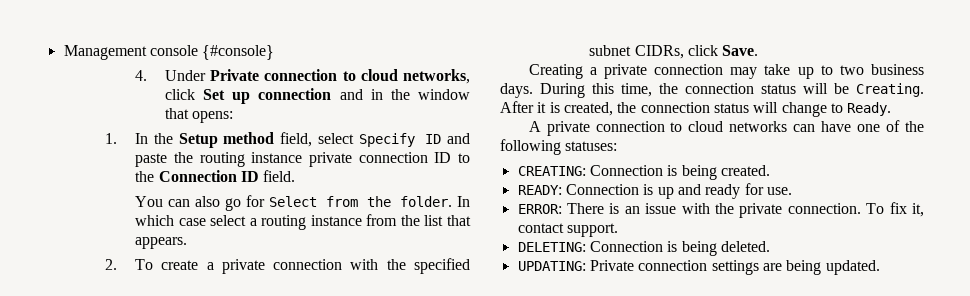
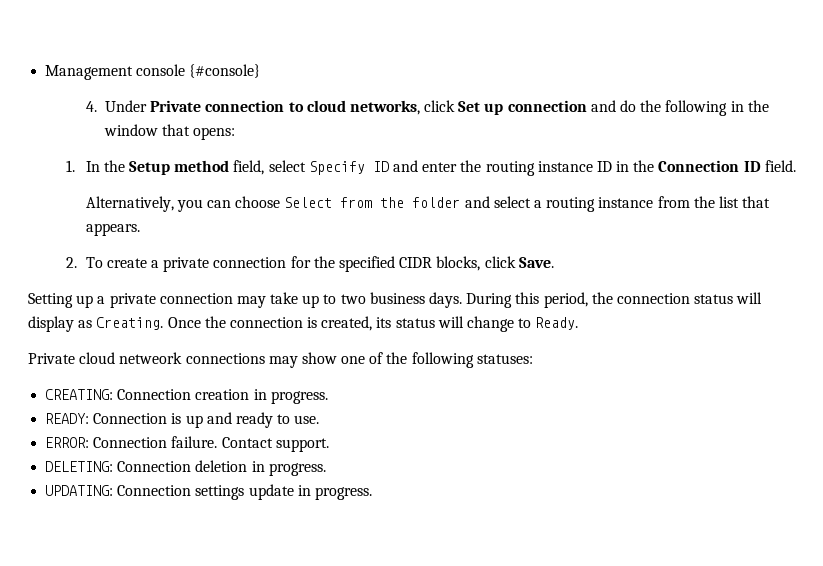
- 4. Under Private connection to cloud networks, click Set up connection and in the window that opens:
+ 4. Under Private connection to cloud networks, click Set up connection and do the following in the window that opens:
- 1. In the Setup method field, select Specify ID and paste the routing instance private connection ID to the Connection ID field.
+ 1. In the Setup method field, select Specify ID and enter the routing instance ID in the Connection ID field.
- You can also go for Select from the folder. In which case select a routing instance from the list that appears.
+ Alternatively, you can choose Select from the folder and select a routing instance from the list that appears.
- 2. To create a private connection with the specified subnet CIDRs, click Save.
+ 2. To create a private connection for the specified CIDR blocks, click Save.
- Creating a private connection may take up to two business days.
+ Setting up a private connection may take up to two business days.
- During this time, the connection status will be Creating. After it is created, the connection status will change to Ready.
+ During this period, the connection status will display as Creating. Once the connection is created, its status will change to Ready.
- A private connection to cloud networks can have one of the following statuses:
+ Private cloud netweork connections may show one of the following statuses:
- CREATING: Connection is being created.
+ CREATING: Connection creation in progress.
- READY: Connection is up and ready for use.
+ READY: Connection is up and ready to use.
- ERROR: There is an issue with the private connection. To fix it, contact support.
- DELETING: Connection is being deleted.
- UPDATING: Private connection settings are being updated.
+ ERROR: Connection failure. Contact support.
+ DELETING: Connection deletion in progress.
+ UPDATING: Connection settings update in progress.

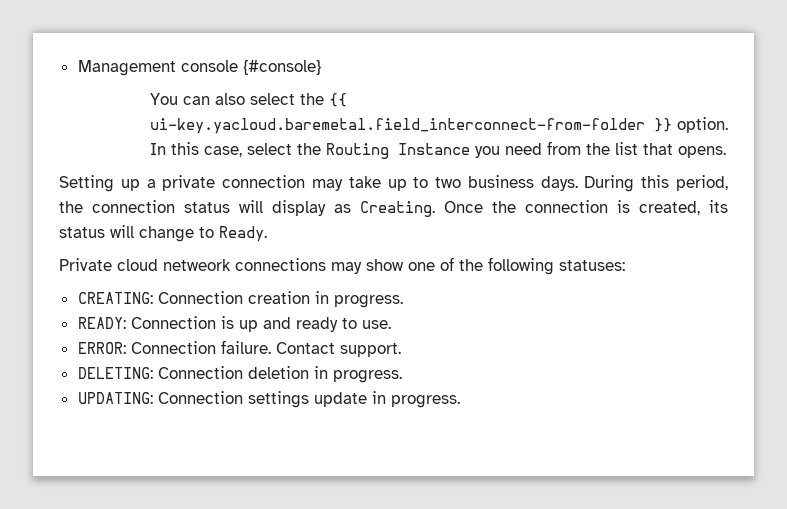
- 4. Under Private connection to cloud networks, click Set up connection and do the following in the window that opens:
- 1. In the Setup method field, select Specify ID and enter the routing instance ID in the Connection ID field.
- Alternatively, you can choose Select from the folder and select a routing instance from the list that appears.
- 2. To create a private connection for the specified CIDR blocks, click Save.
+ You can also select the {{ ui-key.yacloud.baremetal.field_interconnect-from-folder }} option. In this case, select the Routing Instance you need from the list that opens.

